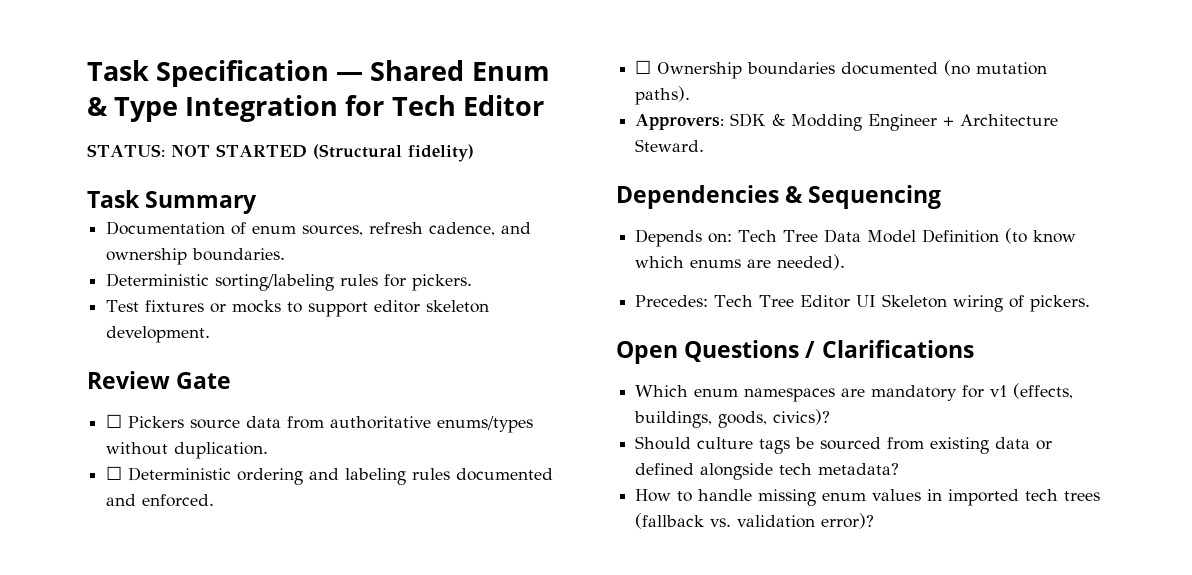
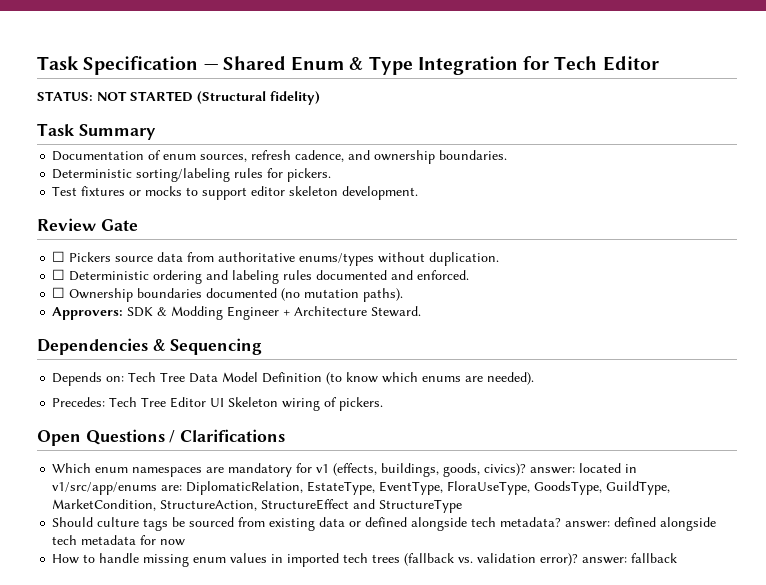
- Which enum namespaces are mandatory for v1 (effects, buildings, goods, civics)?
+ Which enum namespaces are mandatory for v1 (effects, buildings, goods, civics)? answer: located in v1/src/app/enums are: DiplomaticRelation, EstateType, EventType, FloraUseType, GoodsType, GuildType, MarketCondition, StructureAction, StructureEffect and StructureType
- Should culture tags be sourced from existing data or defined alongside tech metadata?
+ Should culture tags be sourced from existing data or defined alongside tech metadata? answer: defined alongside tech metadata for now
- How to handle missing enum values in imported tech trees (fallback vs. validation error)?
+ How to handle missing enum values in imported tech trees (fallback vs. validation error)? answer: fallback

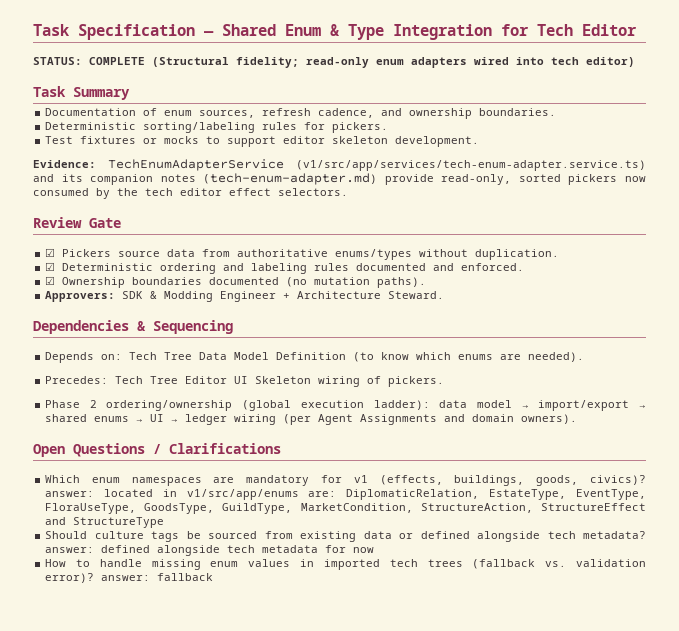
- STATUS: NOT STARTED (Structural fidelity)
+ STATUS: COMPLETE (Structural fidelity; read-only enum adapters wired into tech editor)
+ Evidence: TechEnumAdapterService (v1/src/app/services/tech-enum-adapter.service.ts) and its companion notes (tech-enum-adapter.md) provide read-only, sorted pickers now consumed by the tech editor effect selectors.
- ☐ Pickers source data from authoritative enums/types without duplication.
+ ☑ Pickers source data from authoritative enums/types without duplication.
- ☐ Deterministic ordering and labeling rules documented and enforced.
+ ☑ Deterministic ordering and labeling rules documented and enforced.
- ☐ Ownership boundaries documented (no mutation paths).
+ ☑ Ownership boundaries documented (no mutation paths).
+ Phase 2 ordering/ownership (global execution ladder): data model → import/export → shared enums → UI → ledger wiring (per Agent Assignments and domain owners).

